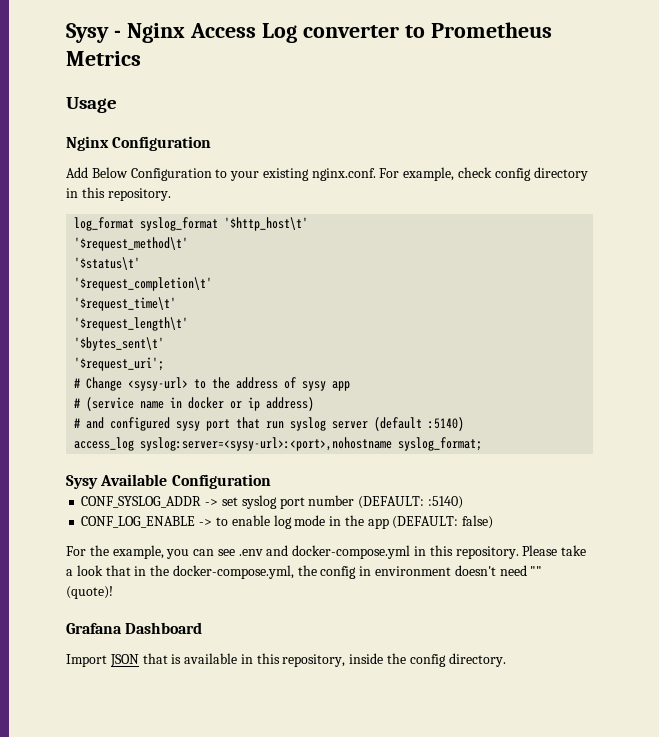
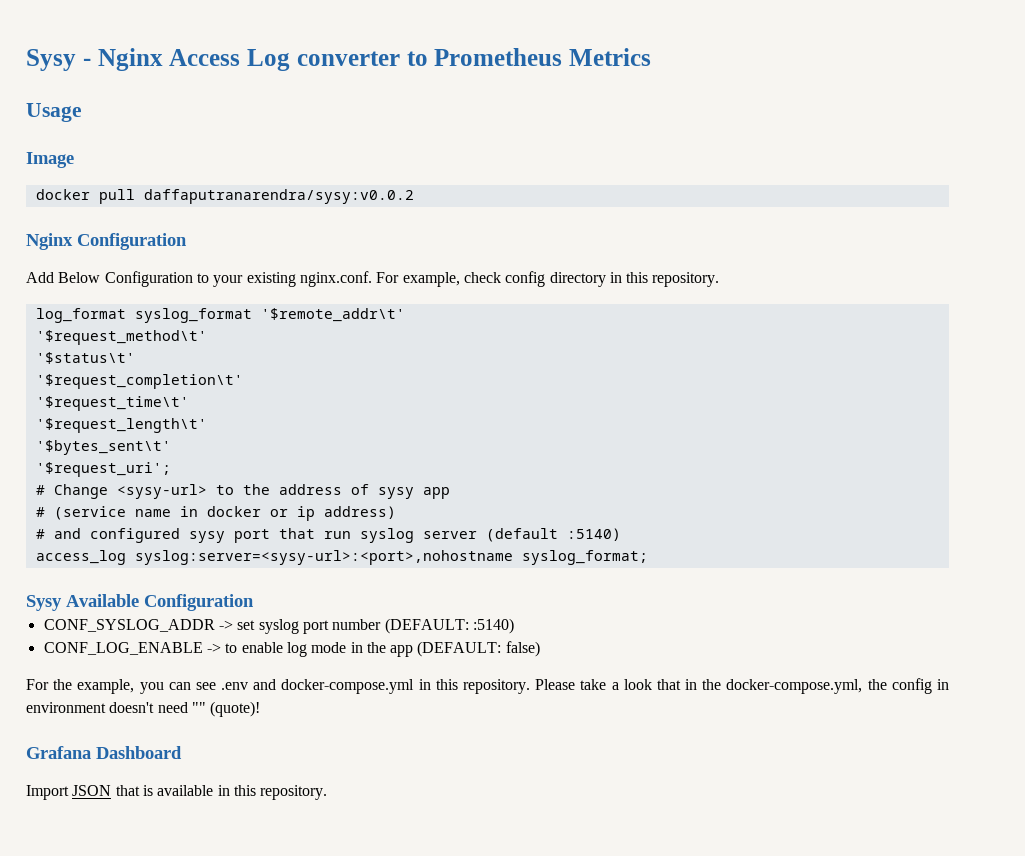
+ Image
+ docker pull daffaputranarendra/sysy:v0.0.2
- log_format syslog_format '$http_host\t'
+ log_format syslog_format '$remote_addr\t'
- Import JSON that is available in this repository, inside the config directory.
+ Import JSON that is available in this repository.

